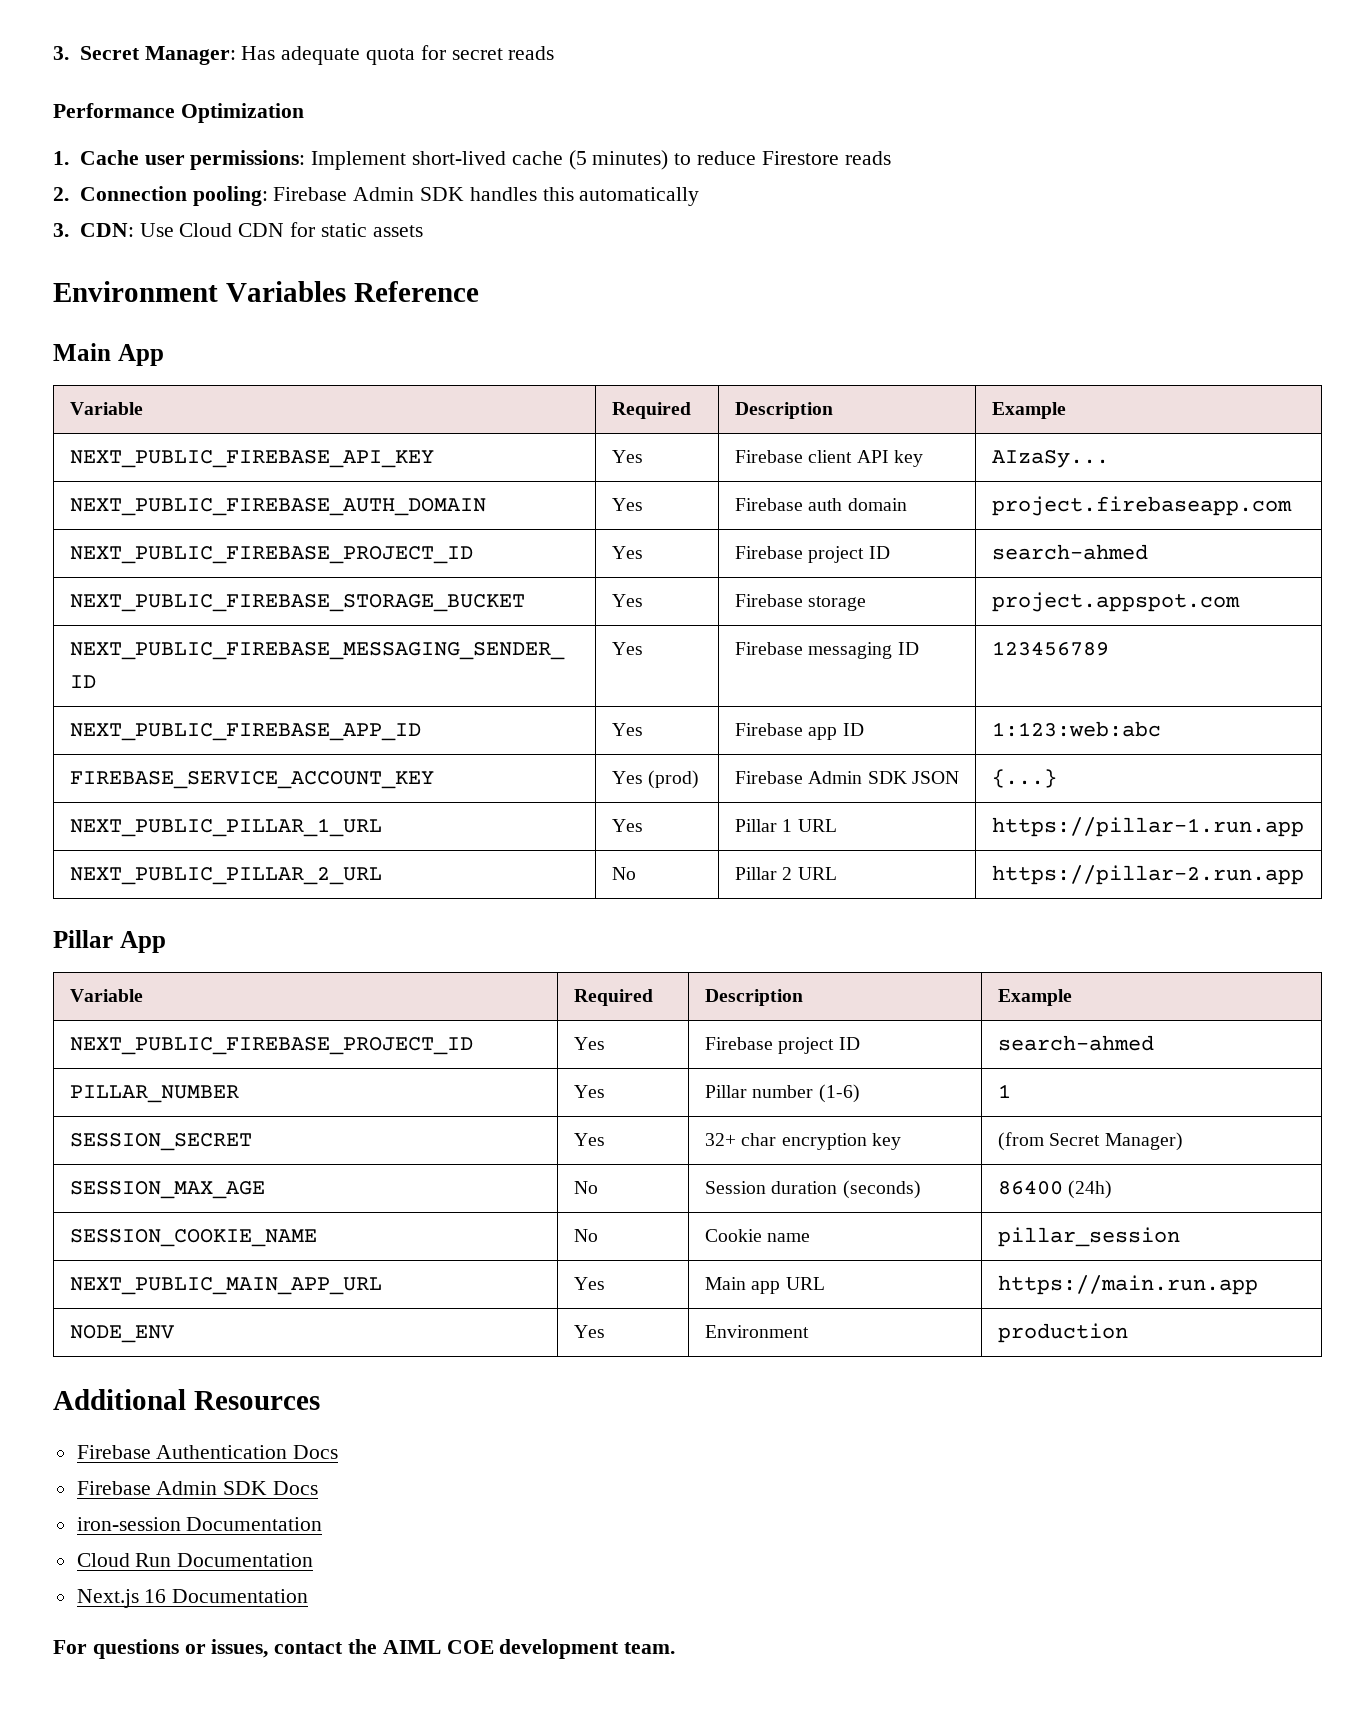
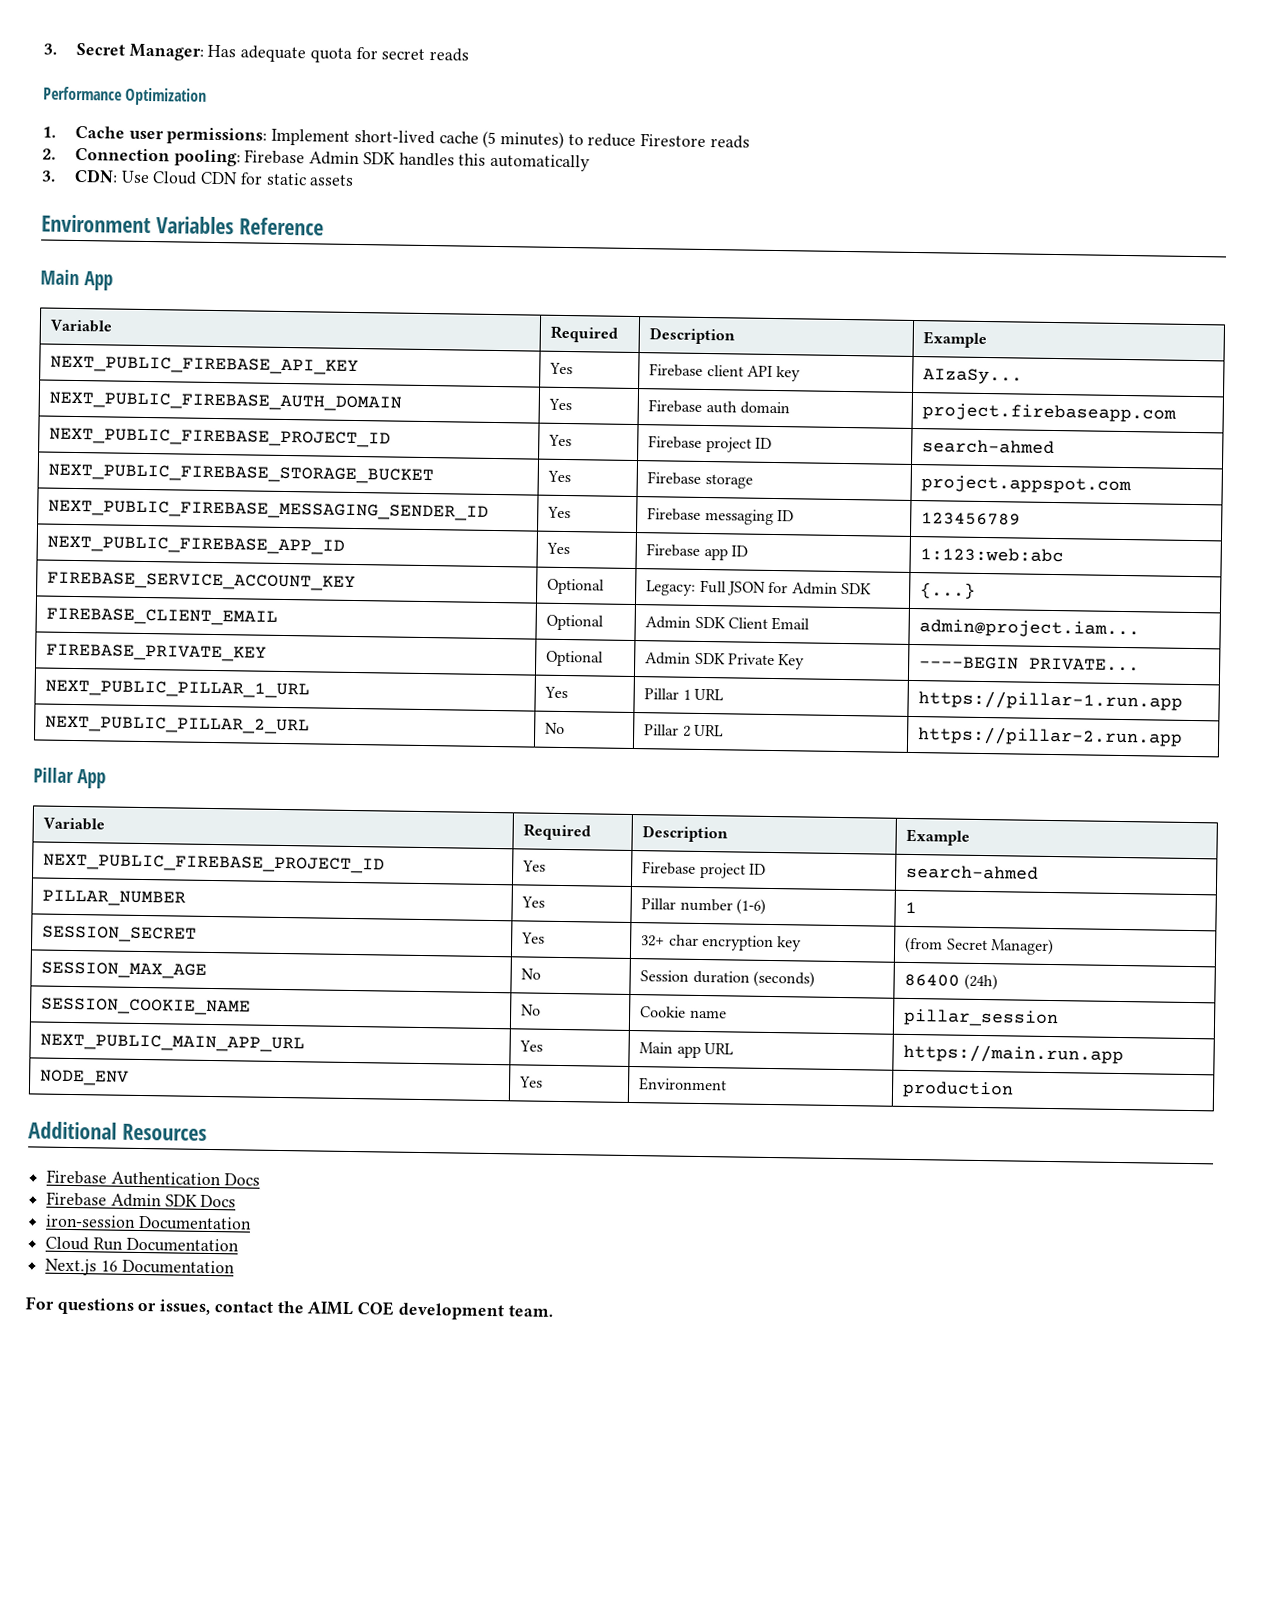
- FIREBASE_SERVICE_ACCOUNT_KEY | Yes (prod) | Firebase Admin SDK JSON | {...}
+ FIREBASE_SERVICE_ACCOUNT_KEY | Optional | Legacy: Full JSON for Admin SDK | {...}
+ FIREBASE_CLIENT_EMAIL | Optional | Admin SDK Client Email | admin@project.iam...
+ FIREBASE_PRIVATE_KEY | Optional | Admin SDK Private Key | ----BEGIN PRIVATE...

